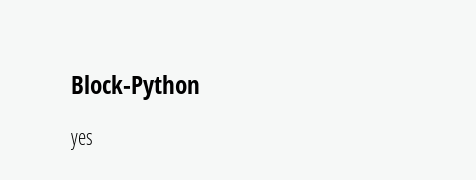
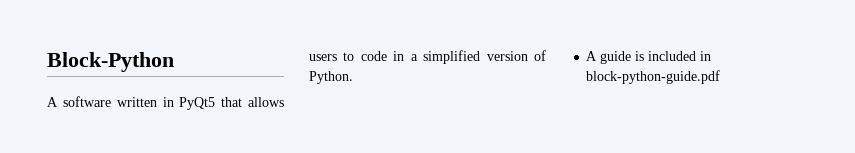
- yes
+ A software written in PyQt5 that allows users to code in a simplified version of Python.
+ A guide is included in block-python-guide.pdf

